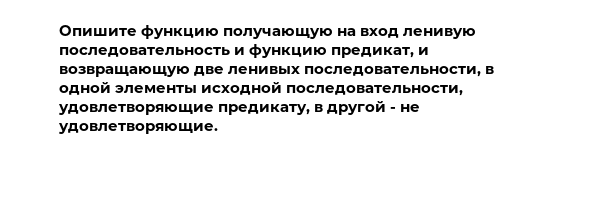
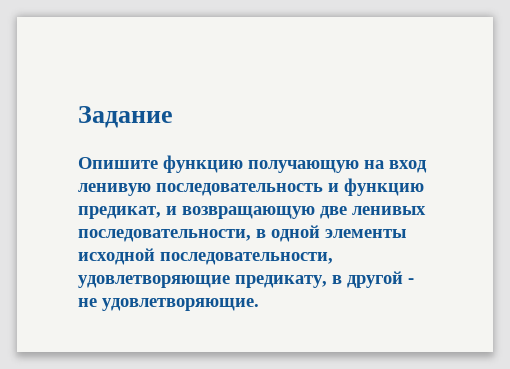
+ Задание

